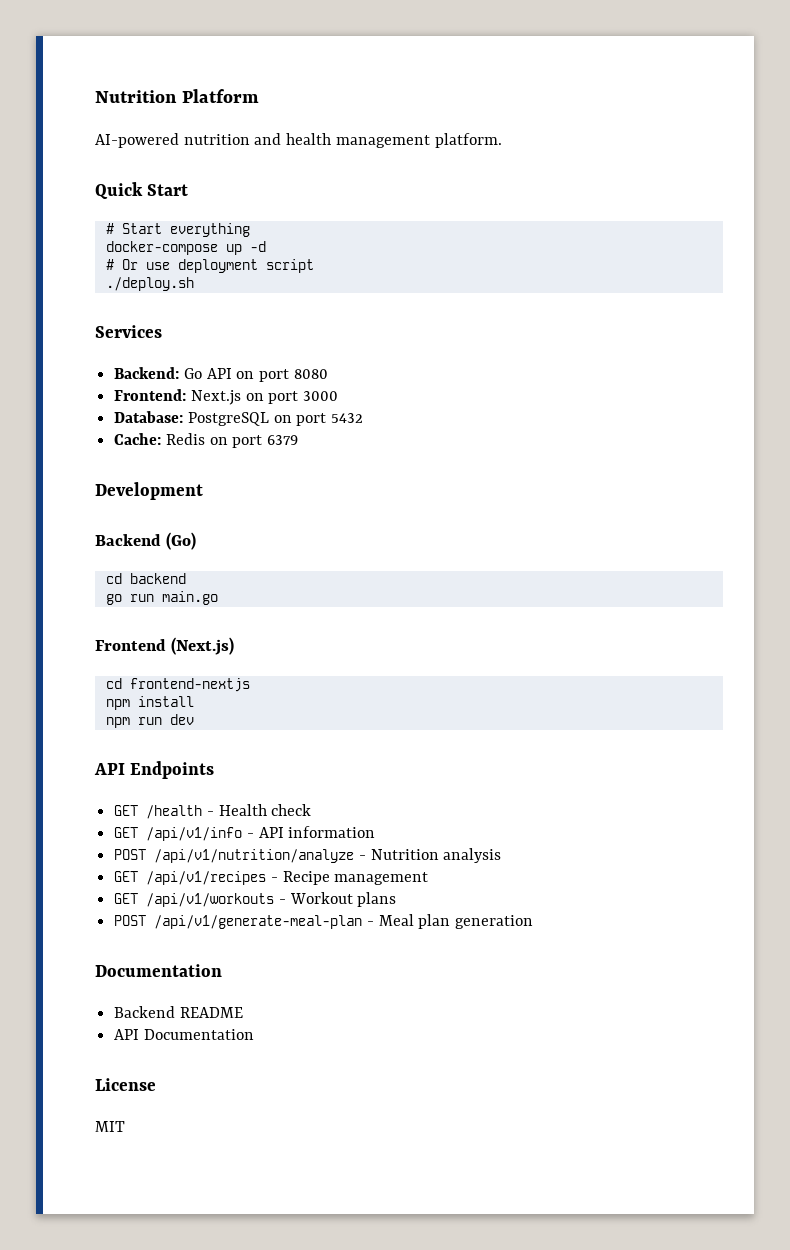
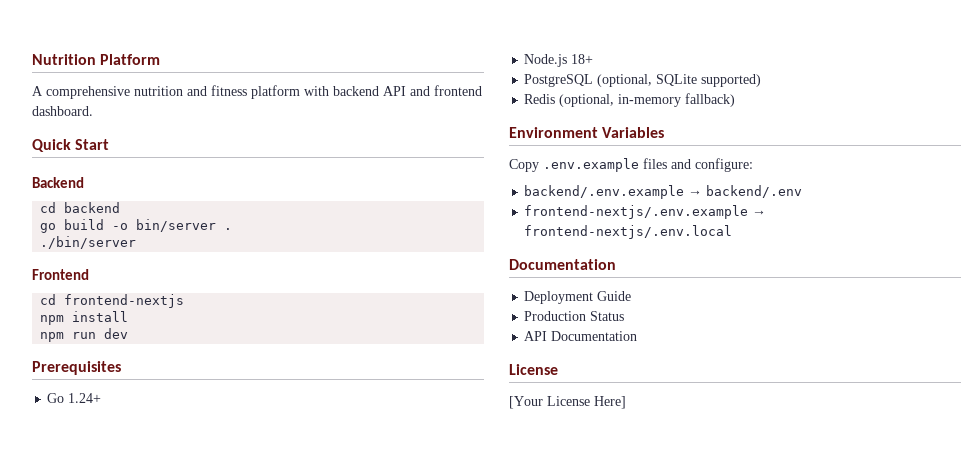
- AI-powered nutrition and health management platform.
+ A comprehensive nutrition and fitness platform with backend API and frontend dashboard.
  Quick Start
- # Start everything
- docker-compose up -d
- # Or use deployment script
- ./deploy.sh
- Services
- Backend: Go API on port 8080
- Frontend: Next.js on port 3000
- Database: PostgreSQL on port 5432
- Cache: Redis on port 6379
- Development
- Backend (Go)
+ Backend
- go run main.go
+ go build -o bin/server .
+ ./bin/server
- Frontend (Next.js)
+ Frontend
- API Endpoints
- GET /health - Health check
- GET /api/v1/info - API information
- POST /api/v1/nutrition/analyze - Nutrition analysis
- GET /api/v1/recipes - Recipe management
- GET /api/v1/workouts - Workout plans
- POST /api/v1/generate-meal-plan - Meal plan generation
+ Prerequisites
+ Go 1.24+
+ Node.js 18+
+ PostgreSQL (optional, SQLite supported)
+ Redis (optional, in-memory fallback)
+ Environment Variables
+ Copy .env.example files and configure:
+ backend/.env.example → backend/.env
+ frontend-nextjs/.env.example → frontend-nextjs/.env.local
  Documentation
- Backend README
+ Deployment Guide
+ Production Status
- MIT
+ [Your License Here]

